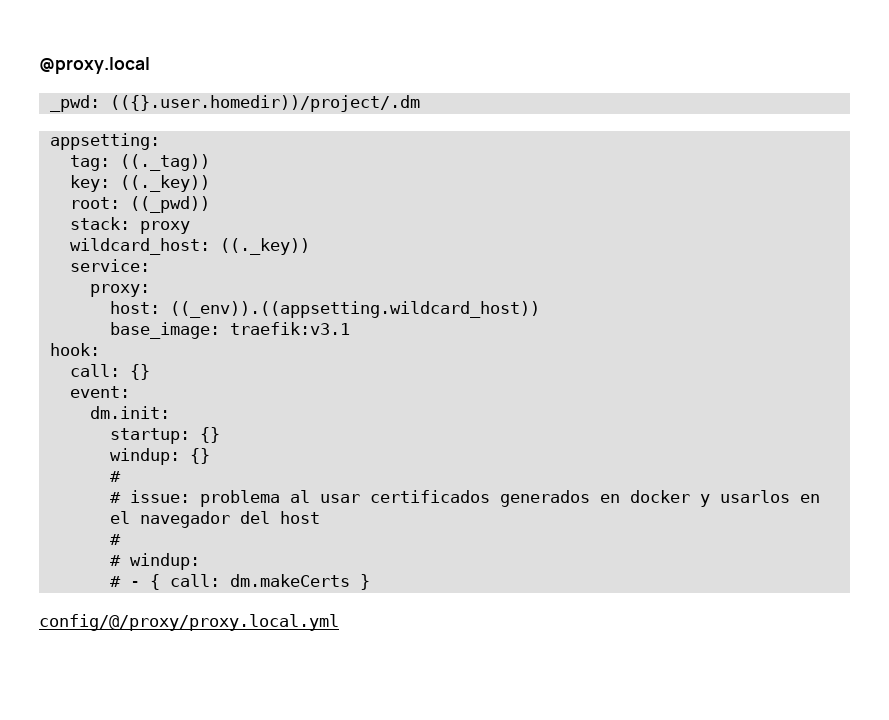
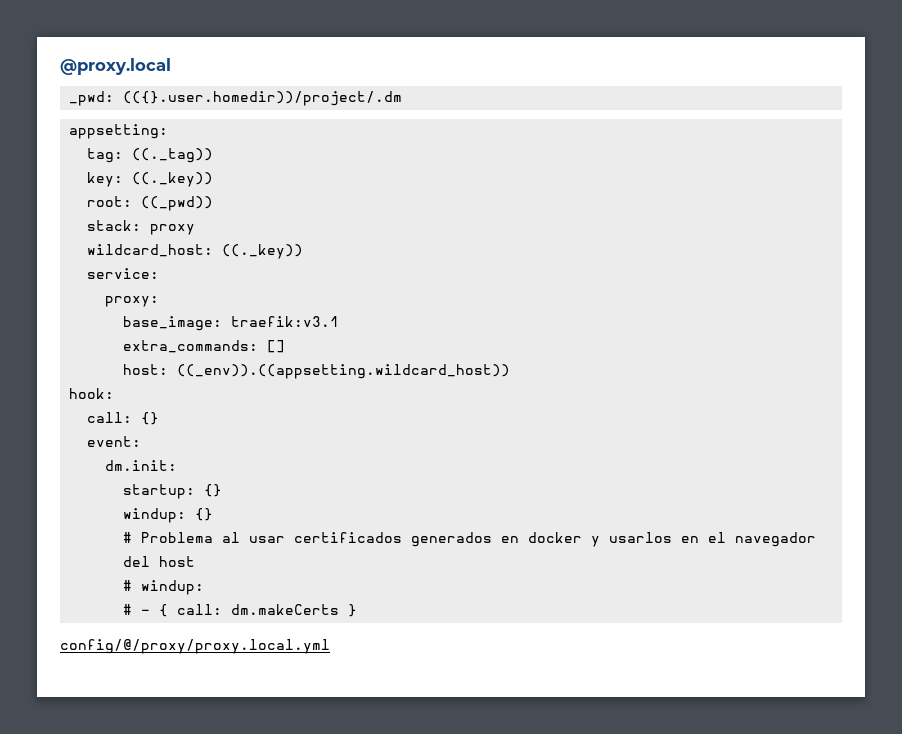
+ base_image: traefik:v3.1
+ extra_commands: []
- base_image: traefik:v3.1
  windup: {}
- #
- # issue: problema al usar certificados generados en docker y usarlos en el navegador del host
- #
+ # Problema al usar certificados generados en docker y usarlos en el navegador del host

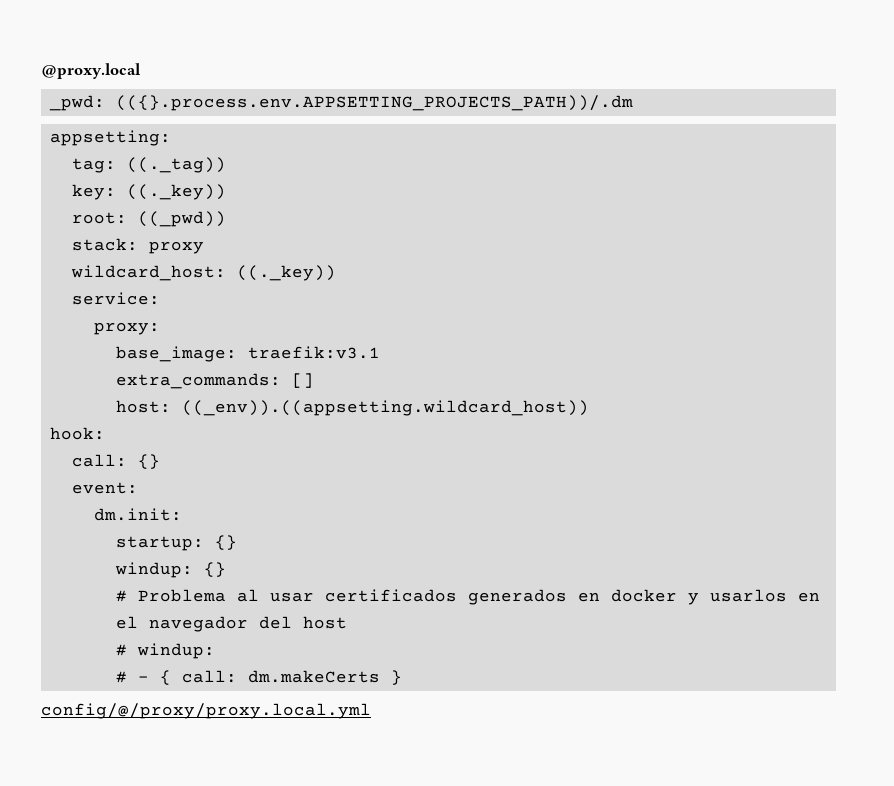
- _pwd: (({}.user.homedir))/project/.dm
+ _pwd: (({}.process.env.APPSETTING_PROJECTS_PATH))/.dm

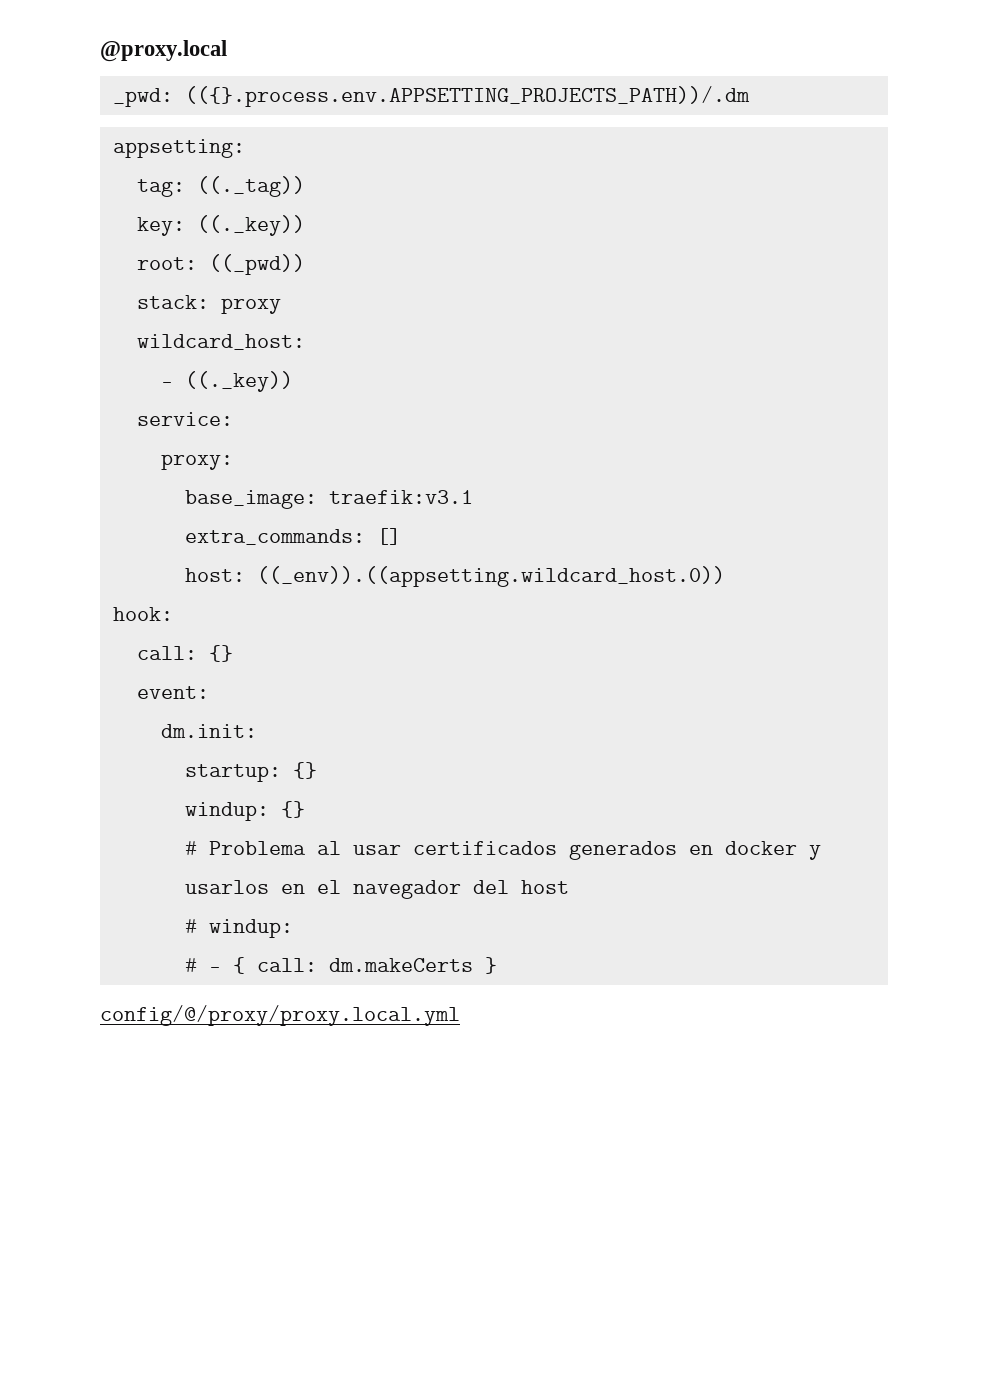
- wildcard_host: ((._key))
+ wildcard_host:
+ - ((._key))
- host: ((_env)).((appsetting.wildcard_host))
+ host: ((_env)).((appsetting.wildcard_host.0))

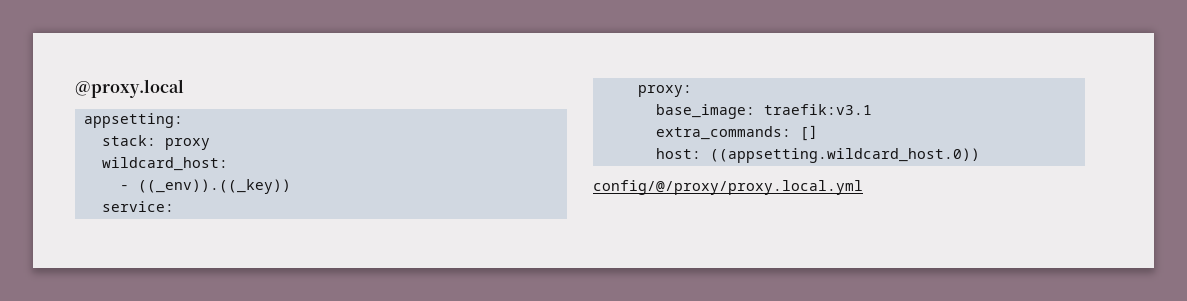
- _pwd: (({}.process.env.APPSETTING_PROJECTS_PATH))/.dm
- tag: ((._tag))
- key: ((._key))
- root: ((_pwd))
- - ((._key))
+ - ((_env)).((_key))
- host: ((_env)).((appsetting.wildcard_host.0))
- hook:
- call: {}
- event:
- dm.init:
- startup: {}
- windup: {}
- # Problema al usar certificados generados en docker y usarlos en el navegador del host
- # windup:
- # - { call: dm.makeCerts }
+ host: ((appsetting.wildcard_host.0))

